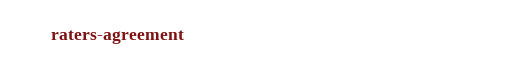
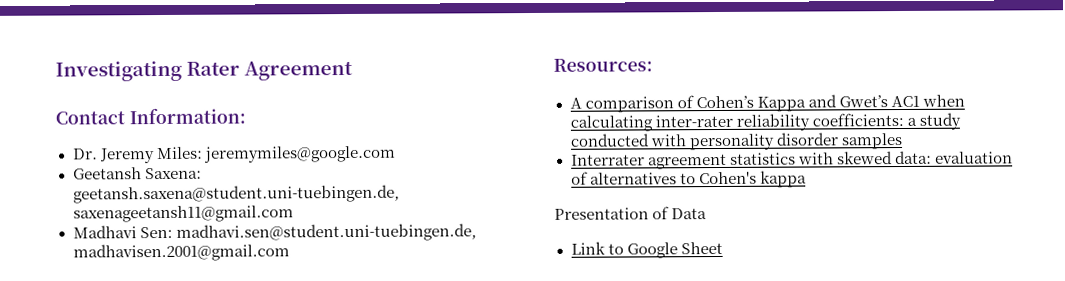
- raters-agreement
+ Investigating Rater Agreement
+ Contact Information:
+ Dr. Jeremy Miles: jeremymiles@google.com
+ Geetansh Saxena: geetansh.saxena@student.uni-tuebingen.de, saxenageetansh11@gmail.com
+ Madhavi Sen: madhavi.sen@student.uni-tuebingen.de, madhavisen.2001@gmail.com
+ Resources:
+ A comparison of Cohen’s Kappa and Gwet’s AC1 when calculating inter-rater reliability coefficients: a study conducted with personality disorder samples
+ Interrater agreement statistics with skewed data: evaluation of alternatives to Cohen's kappa
+ Presentation of Data
+ Link to Google Sheet

